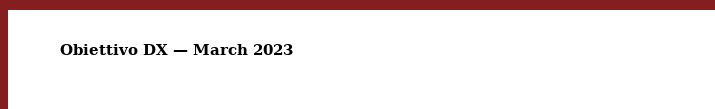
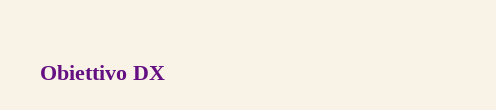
- Obiettivo DX — March 2023
+ Obiettivo DX

